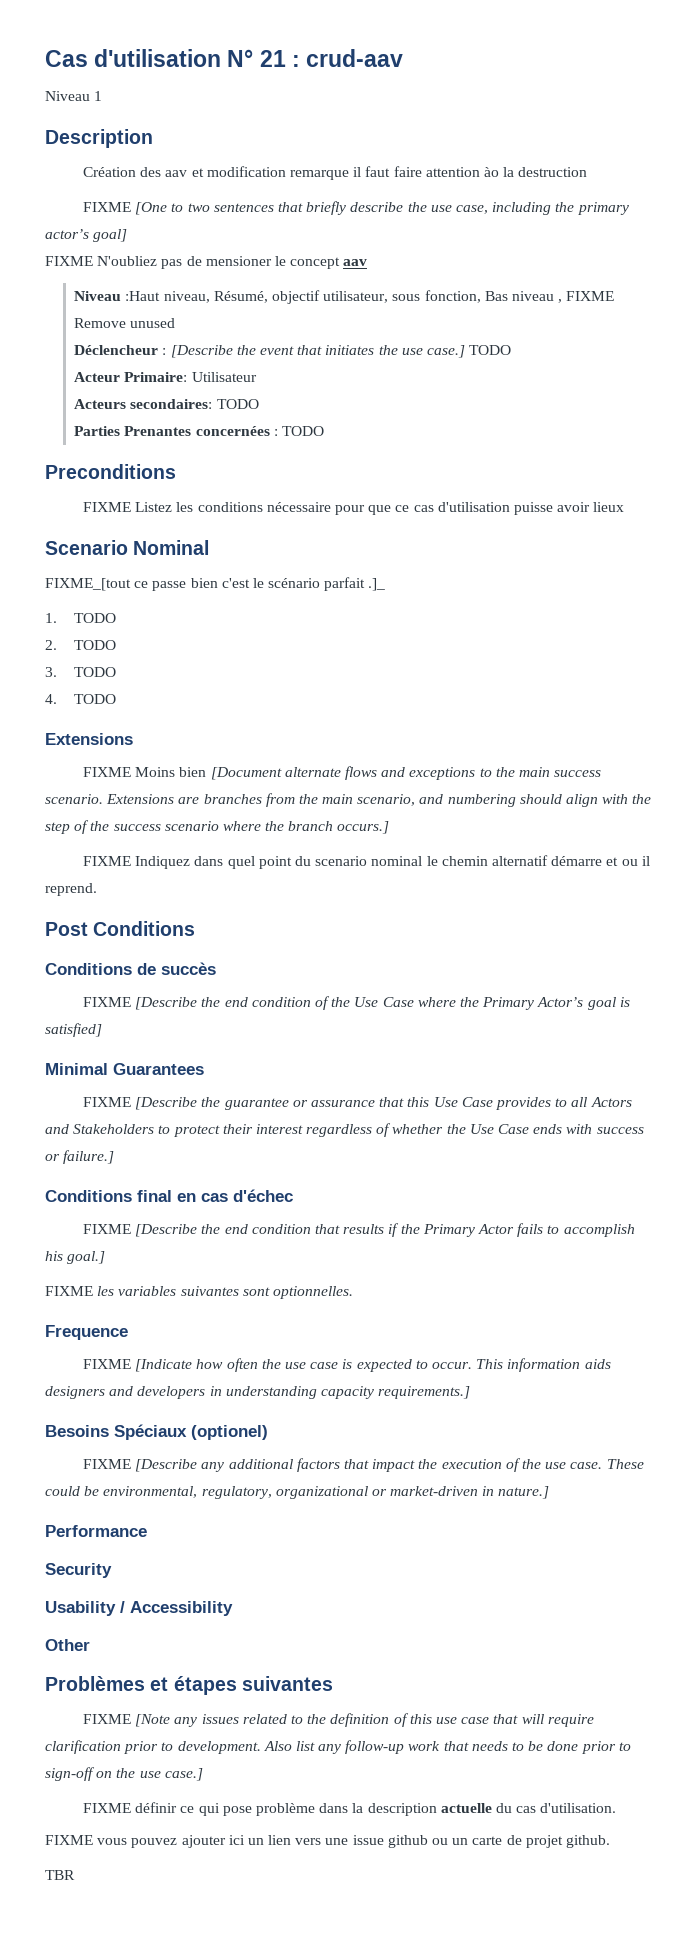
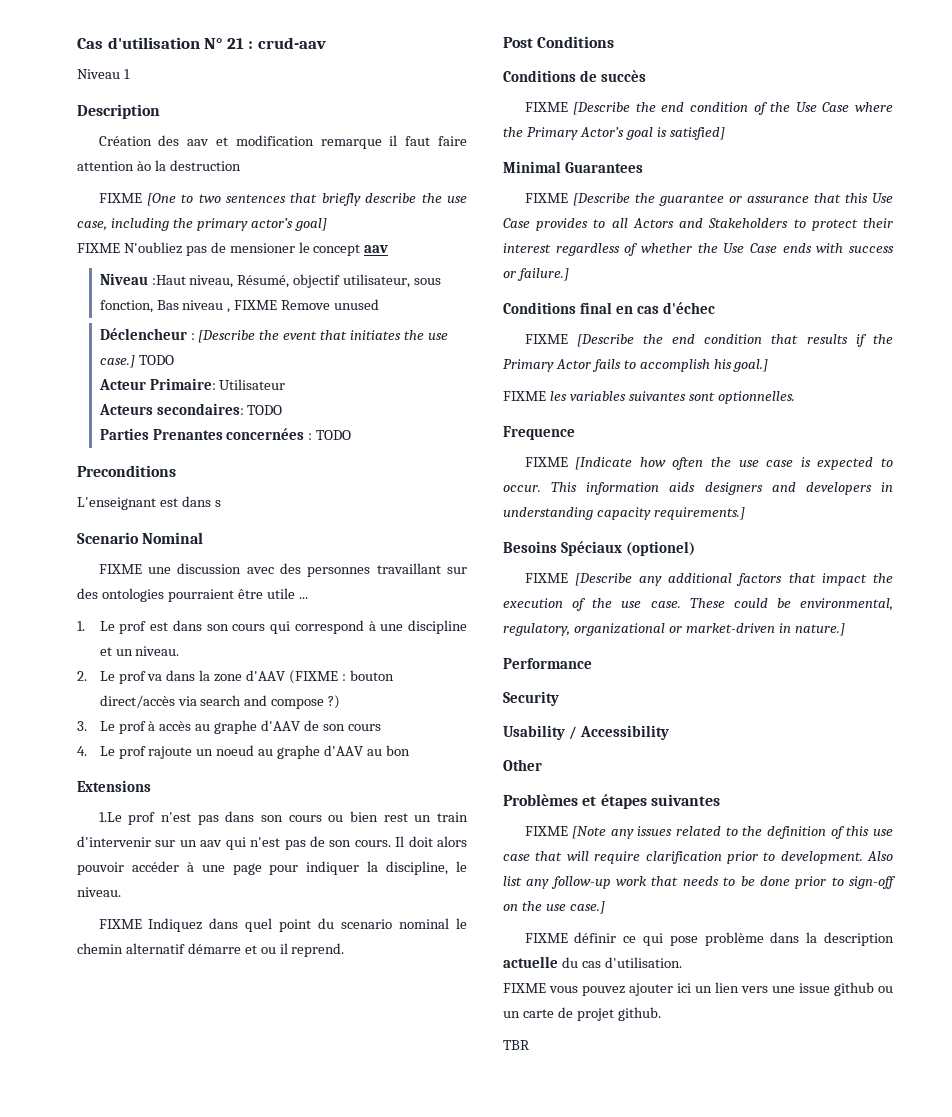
- FIXME Listez les conditions nécessaire pour que ce cas d'utilisation puisse avoir lieux
+ L'enseignant est dans s
  Scenario Nominal
- FIXME_[tout ce passe bien c'est le scénario parfait .]_
- 1. TODO
- 2. TODO
- 3. TODO
- 4. TODO
+ FIXME une discussion avec des personnes travaillant sur des ontologies pourraient être utile ...
+ 1. Le prof est dans son cours qui correspond à une discipline et un niveau.
+ 2. Le prof va dans la zone d'AAV (FIXME : bouton direct/accès via search and compose ?)
+ 3. Le prof à accès au graphe d'AAV de son cours
+ 4. Le prof rajoute un noeud au graphe d'AAV au bon
  Extensions
- FIXME Moins bien [Document alternate flows and exceptions to the main success scenario. Extensions are branches from the main scenario, and numbering should align with the step of the success scenario where the branch occurs.]
+ 1.Le prof n'est pas dans son cours ou bien rest un train d'intervenir sur un aav qui n'est pas de son cours. Il doit alors pouvoir accéder à une page pour indiquer la discipline, le niveau.

